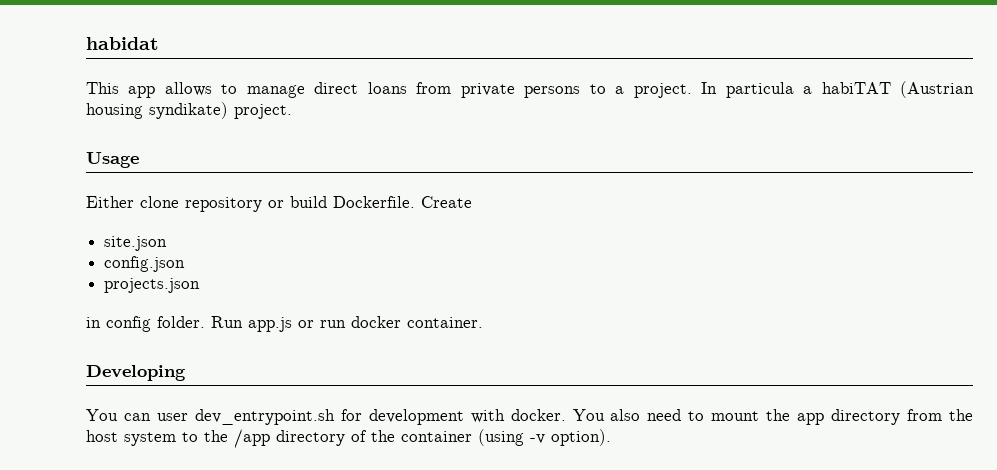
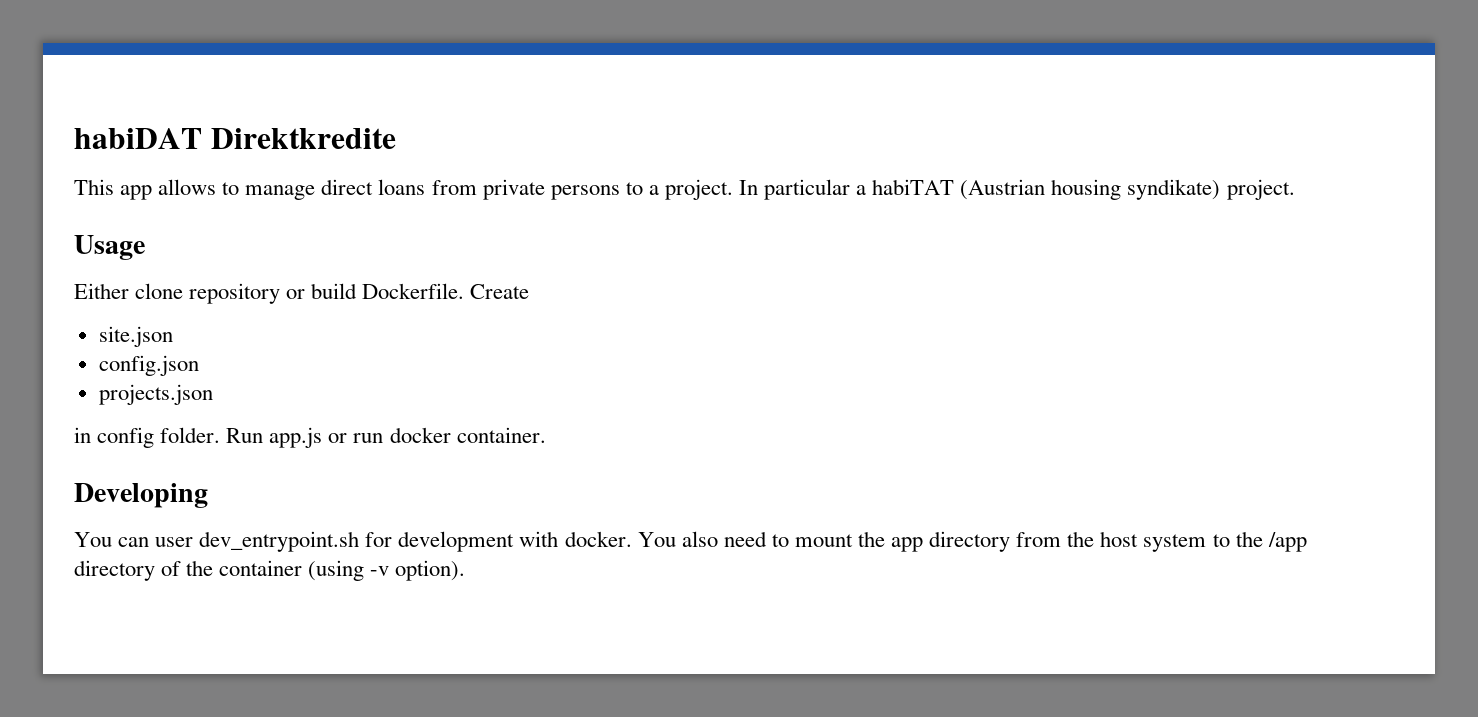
- habidat
+ habiDAT Direktkredite
- In particula a habiTAT (Austrian housing syndikate) project.
+ In particular a habiTAT (Austrian housing syndikate) project.

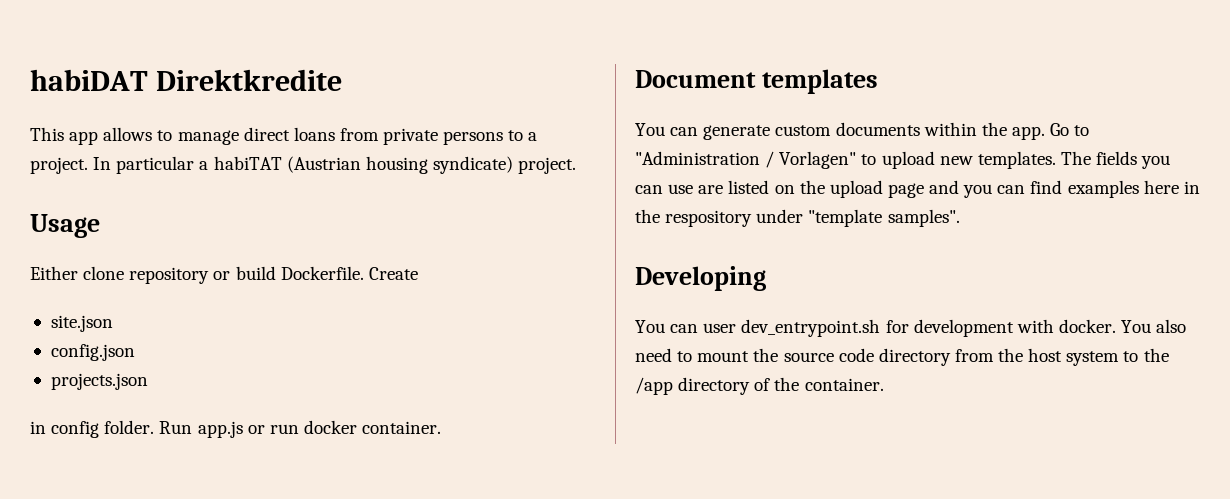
- In particular a habiTAT (Austrian housing syndikate) project.
+ In particular a habiTAT (Austrian housing syndicate) project.
+ Document templates
+ You can generate custom documents within the app. Go to "Administration / Vorlagen" to upload new templates. The fields you can use are listed on the upload page and you can find examples here in the respository under "template samples".
- You also need to mount the app directory from the host system to the /app directory of the container (using -v option).
+ You also need to mount the source code directory from the host system to the /app directory of the container.

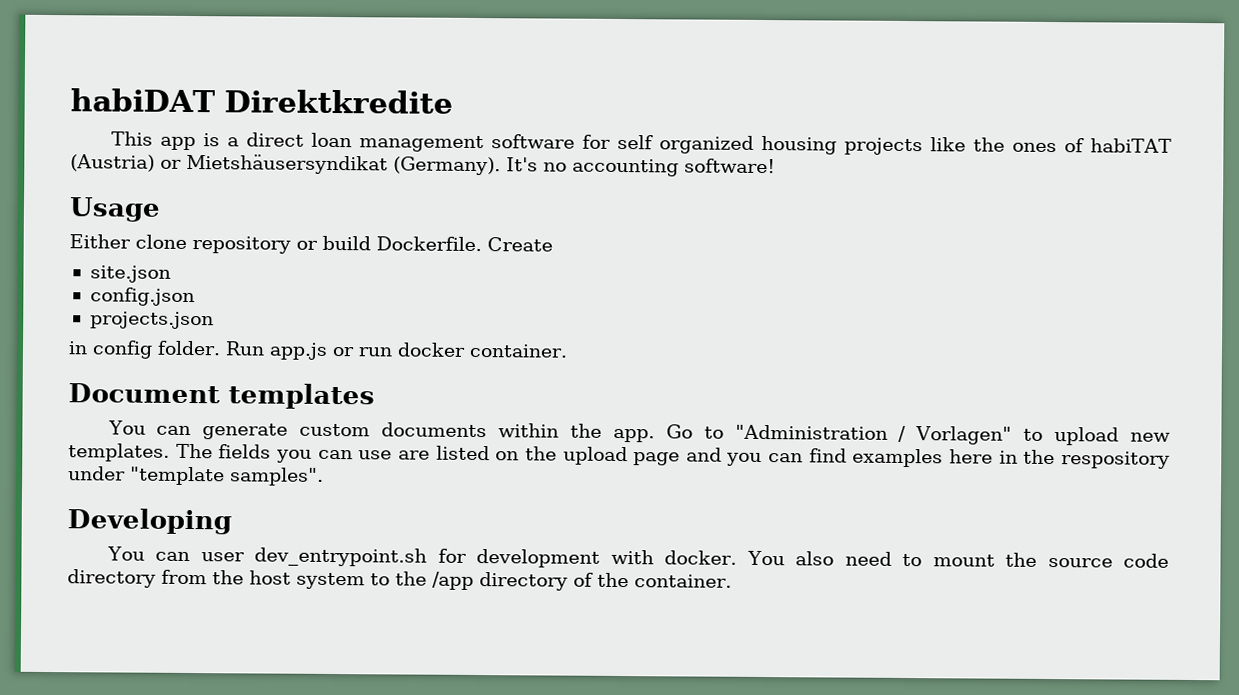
- This app allows to manage direct loans from private persons to a project. In particular a habiTAT (Austrian housing syndicate) project.
+ This app is a direct loan management software for self organized housing projects like the ones of habiTAT (Austria) or Mietshäusersyndikat (Germany). It's no accounting software!

